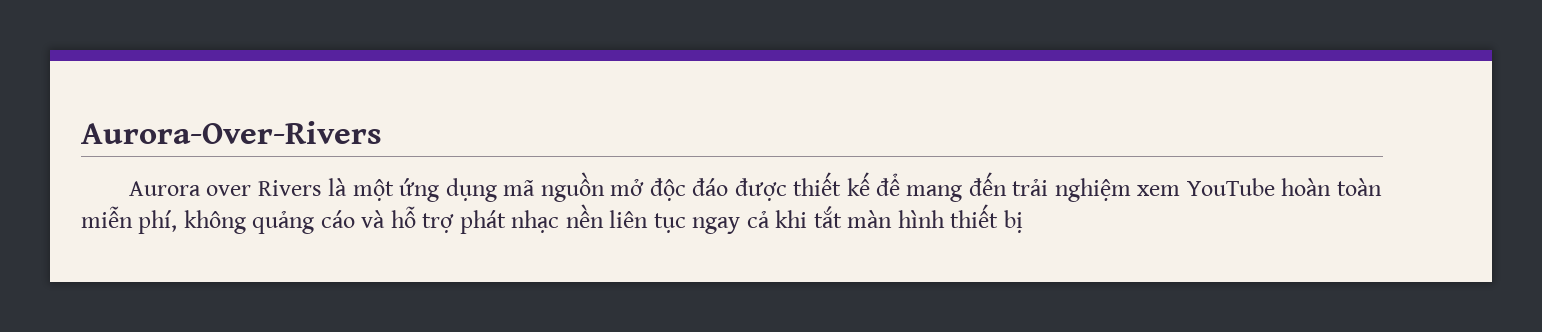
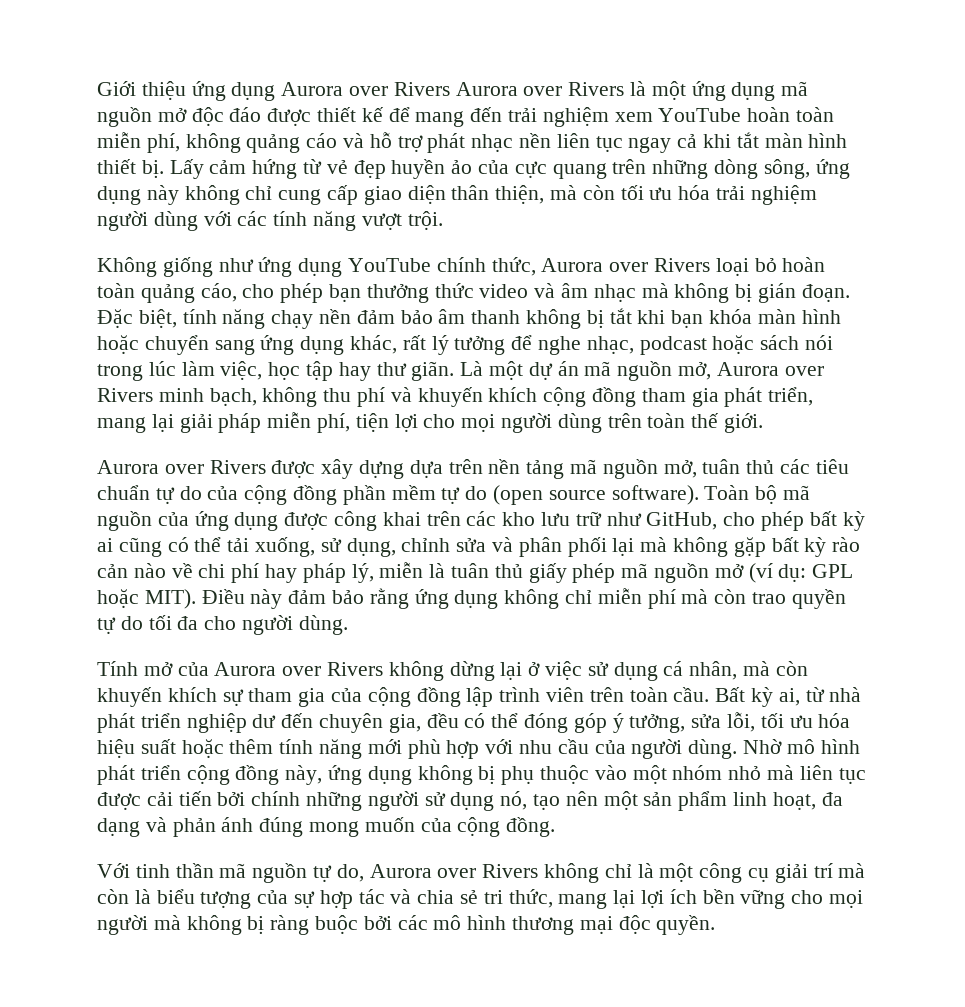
- Aurora-Over-Rivers
- Aurora over Rivers là một ứng dụng mã nguồn mở độc đáo được thiết kế để mang đến trải nghiệm xem YouTube hoàn toàn miễn phí, không quảng cáo và hỗ trợ phát nhạc nền liên tục ngay cả khi tắt màn hình thiết bị
+ Giới thiệu ứng dụng Aurora over Rivers Aurora over Rivers là một ứng dụng mã nguồn mở độc đáo được thiết kế để mang đến trải nghiệm xem YouTube hoàn toàn miễn phí, không quảng cáo và hỗ trợ phát nhạc nền liên tục ngay cả khi tắt màn hình thiết bị. Lấy cảm hứng từ vẻ đẹp huyền ảo của cực quang trên những dòng sông, ứng dụng này không chỉ cung cấp giao diện thân thiện, mà còn tối ưu hóa trải nghiệm người dùng với các tính năng vượt trội.
+ Không giống như ứng dụng YouTube chính thức, Aurora over Rivers loại bỏ hoàn toàn quảng cáo, cho phép bạn thưởng thức video và âm nhạc mà không bị gián đoạn. Đặc biệt, tính năng chạy nền đảm bảo âm thanh không bị tắt khi bạn khóa màn hình hoặc chuyển sang ứng dụng khác, rất lý tưởng để nghe nhạc, podcast hoặc sách nói trong lúc làm việc, học tập hay thư giãn. Là một dự án mã nguồn mở, Aurora over Rivers minh bạch, không thu phí và khuyến khích cộng đồng tham gia phát triển, mang lại giải pháp miễn phí, tiện lợi cho mọi người dùng trên toàn thế giới.
+ Aurora over Rivers được xây dựng dựa trên nền tảng mã nguồn mở, tuân thủ các tiêu chuẩn tự do của cộng đồng phần mềm tự do (open source software). Toàn bộ mã nguồn của ứng dụng được công khai trên các kho lưu trữ như GitHub, cho phép bất kỳ ai cũng có thể tải xuống, sử dụng, chỉnh sửa và phân phối lại mà không gặp bất kỳ rào cản nào về chi phí hay pháp lý, miễn là tuân thủ giấy phép mã nguồn mở (ví dụ: GPL hoặc MIT). Điều này đảm bảo rằng ứng dụng không chỉ miễn phí mà còn trao quyền tự do tối đa cho người dùng.
+ Tính mở của Aurora over Rivers không dừng lại ở việc sử dụng cá nhân, mà còn khuyến khích sự tham gia của cộng đồng lập trình viên trên toàn cầu. Bất kỳ ai, từ nhà phát triển nghiệp dư đến chuyên gia, đều có thể đóng góp ý tưởng, sửa lỗi, tối ưu hóa hiệu suất hoặc thêm tính năng mới phù hợp với nhu cầu của người dùng. Nhờ mô hình phát triển cộng đồng này, ứng dụng không bị phụ thuộc vào một nhóm nhỏ mà liên tục được cải tiến bởi chính những người sử dụng nó, tạo nên một sản phẩm linh hoạt, đa dạng và phản ánh đúng mong muốn của cộng đồng.
+ Với tinh thần mã nguồn tự do, Aurora over Rivers không chỉ là một công cụ giải trí mà còn là biểu tượng của sự hợp tác và chia sẻ tri thức, mang lại lợi ích bền vững cho mọi người mà không bị ràng buộc bởi các mô hình thương mại độc quyền.

